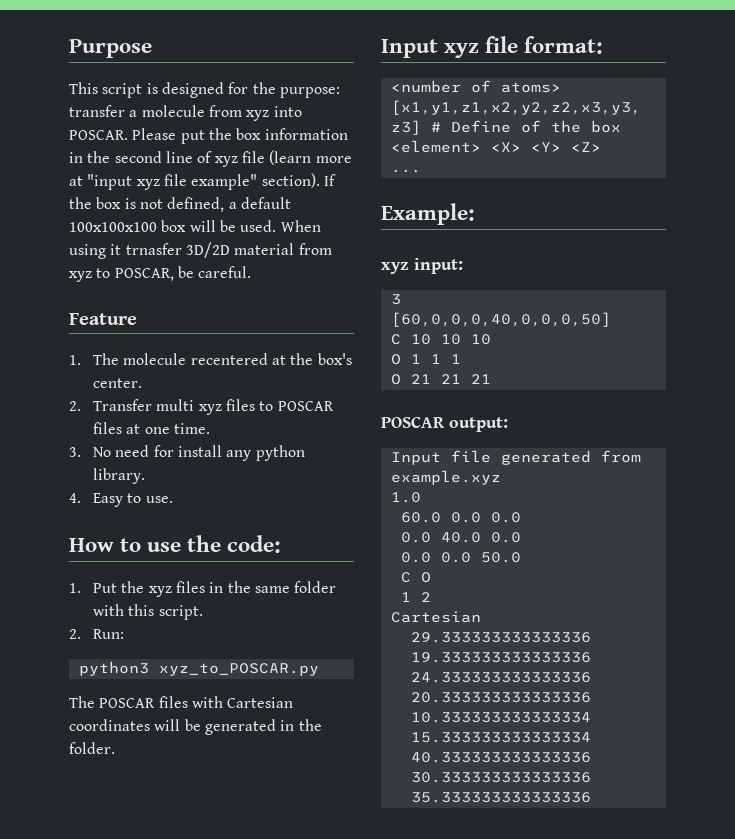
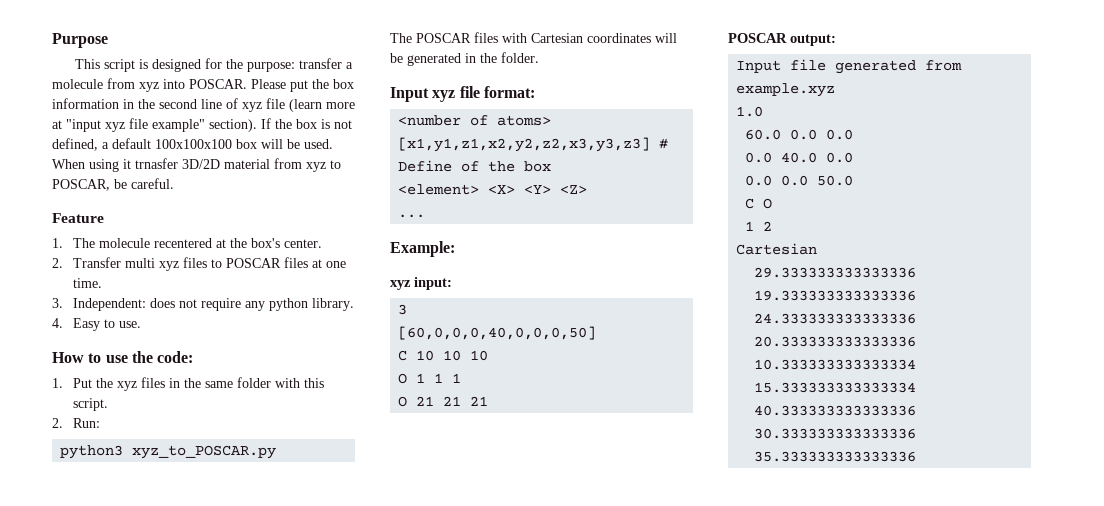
- 3. No need for install any python library.
+ 3. Independent: does not require any python library.

